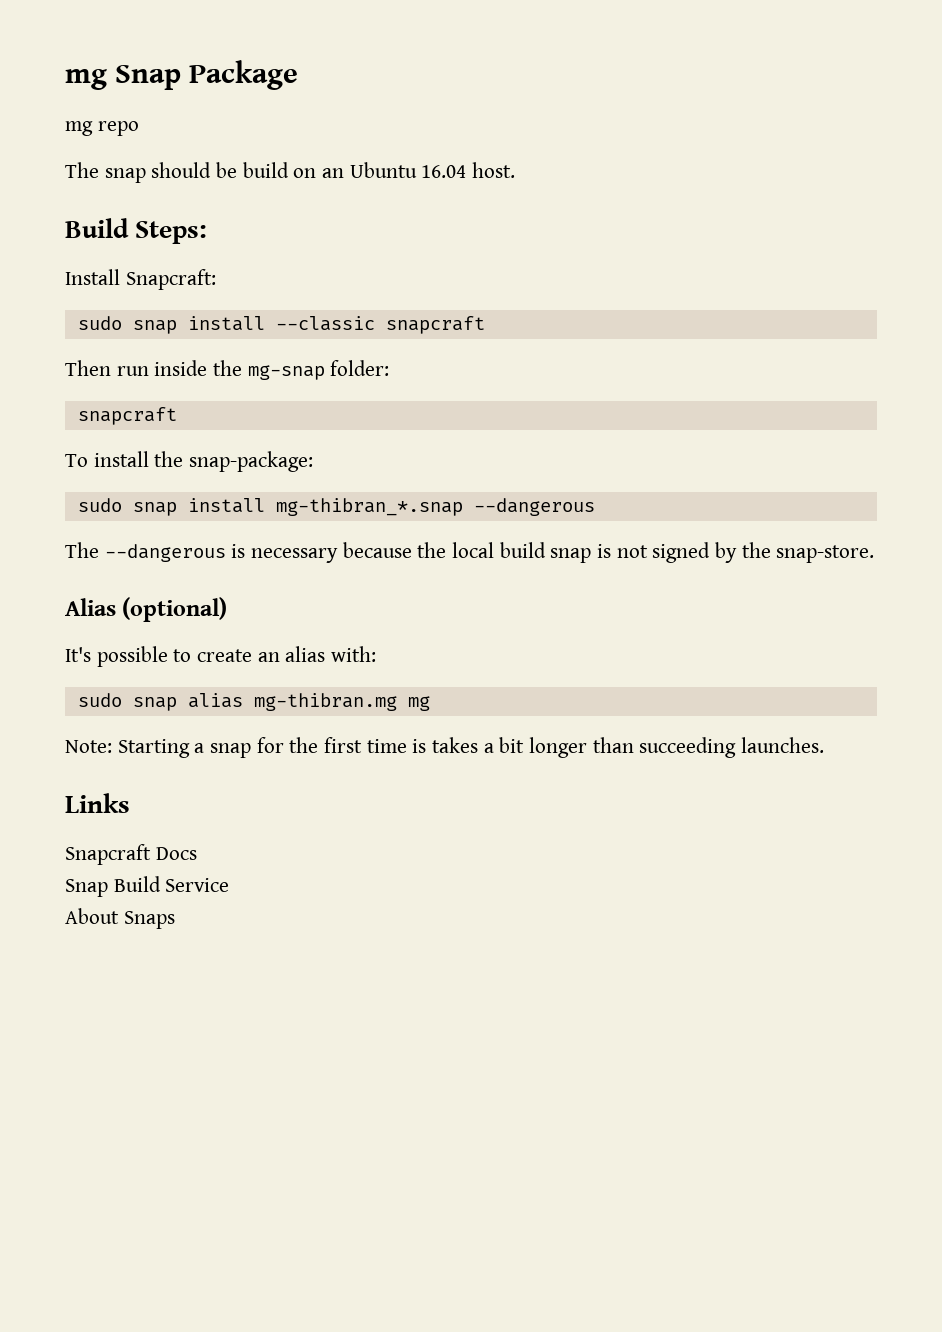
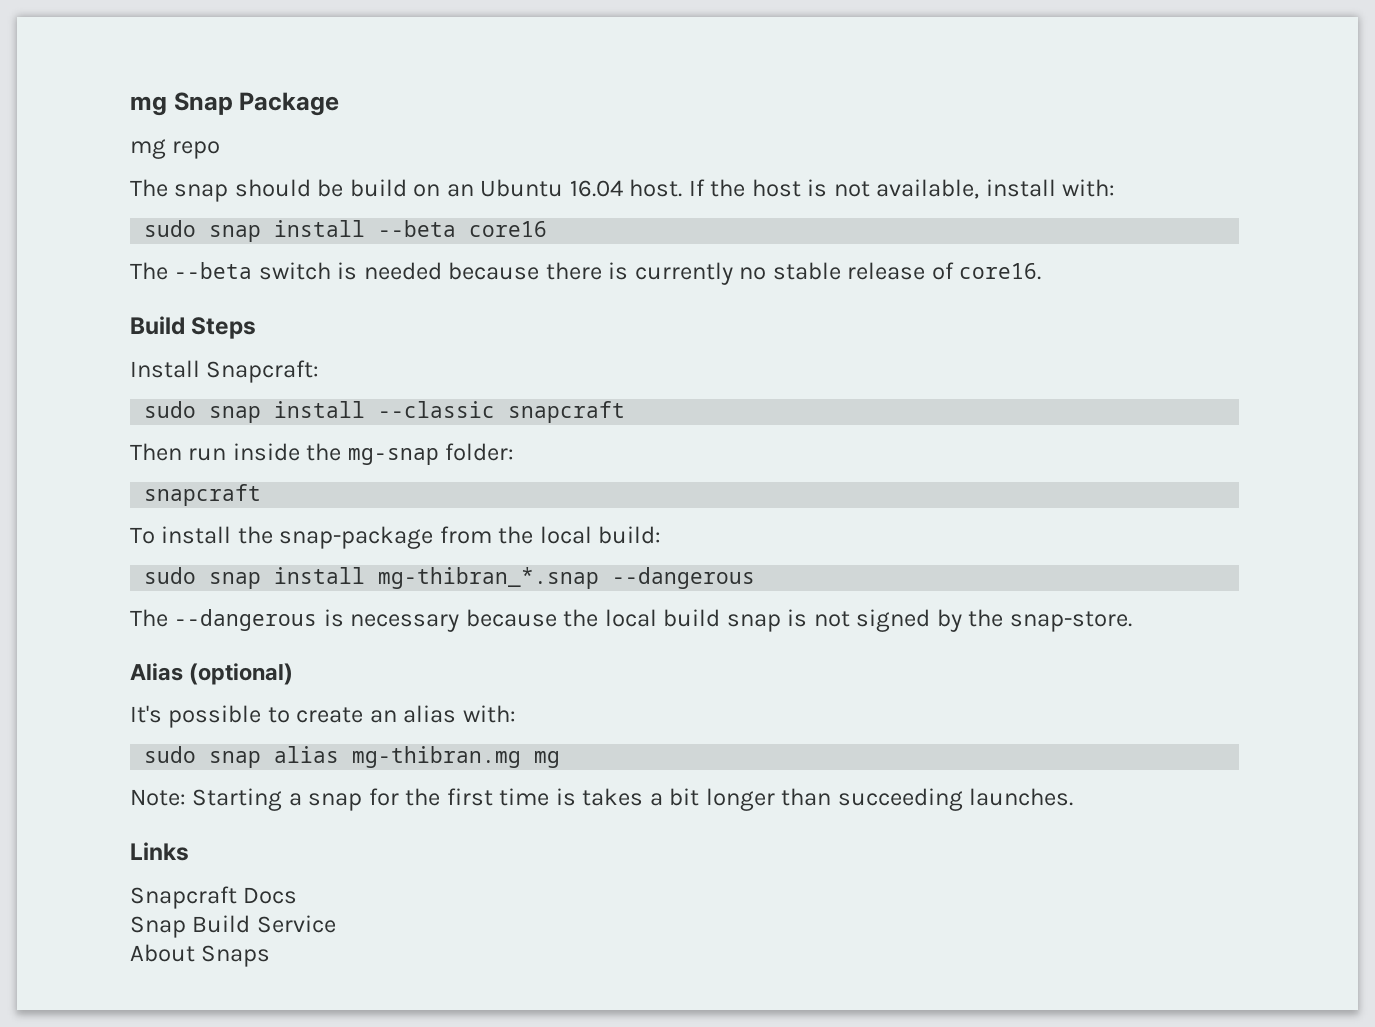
- The snap should be build on an Ubuntu 16.04 host.
- Build Steps:
+ The snap should be build on an Ubuntu 16.04 host. If the host is not available, install with:
+ sudo snap install --beta core16
+ The --beta switch is needed because there is currently no stable release of core16.
+ Build Steps
- To install the snap-package:
+ To install the snap-package from the local build:

